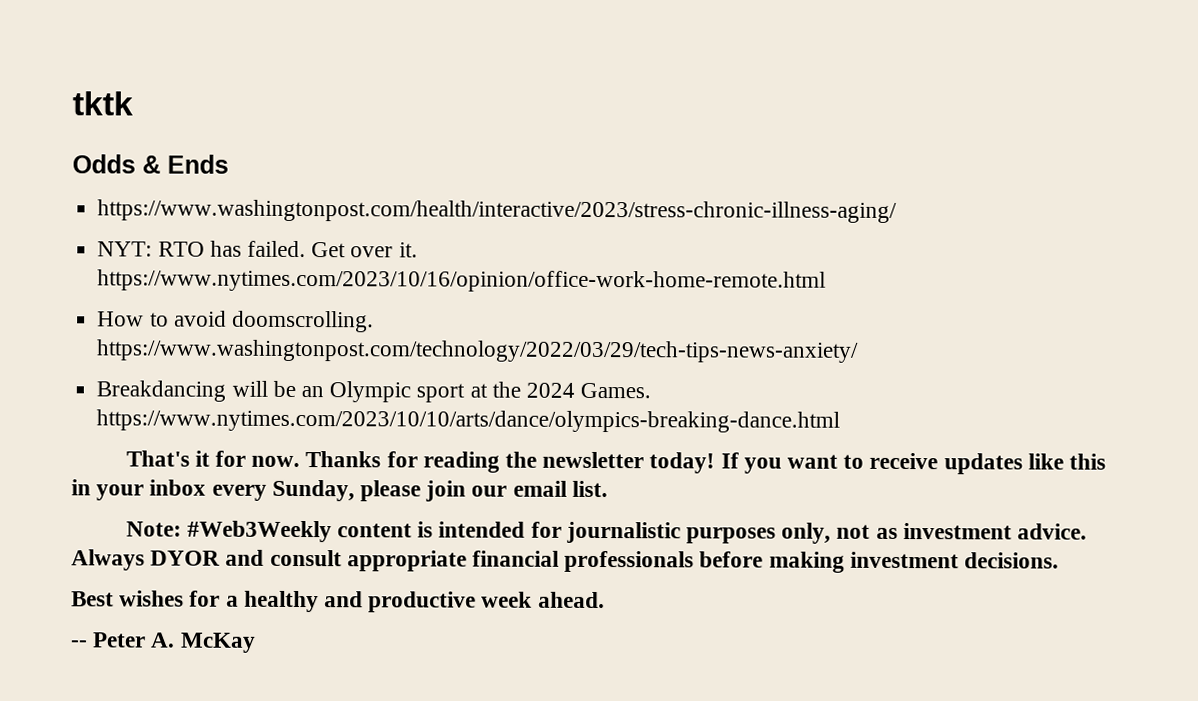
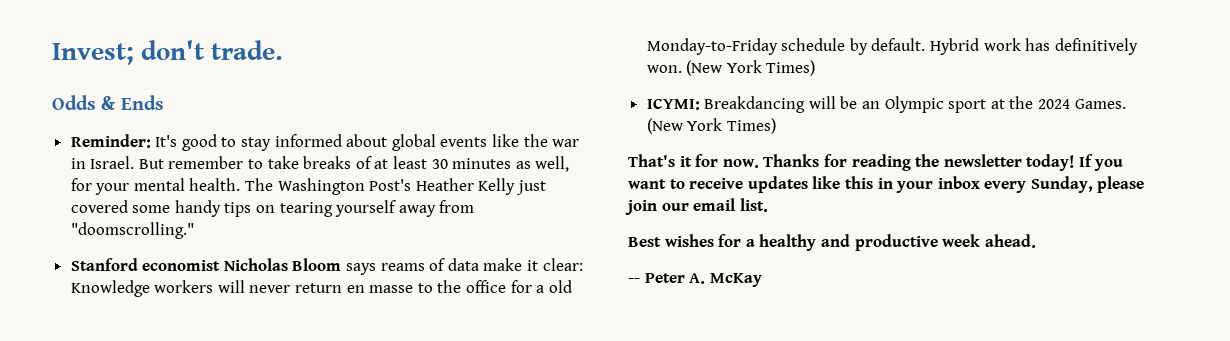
- tktk
+ Invest; don't trade.
- https://www.washingtonpost.com/health/interactive/2023/stress-chronic-illness-aging/
- NYT: RTO has failed. Get over it. https://www.nytimes.com/2023/10/16/opinion/office-work-home-remote.html
- How to avoid doomscrolling. https://www.washingtonpost.com/technology/2022/03/29/tech-tips-news-anxiety/
- Breakdancing will be an Olympic sport at the 2024 Games. https://www.nytimes.com/2023/10/10/arts/dance/olympics-breaking-dance.html
+ Reminder: It's good to stay informed about global events like the war in Israel. But remember to take breaks of at least 30 minutes as well, for your mental health. The Washington Post's Heather Kelly just covered some handy tips on tearing yourself away from "doomscrolling."
+ Stanford economist Nicholas Bloom says reams of data make it clear: Knowledge workers will never return en masse to the office for a old Monday-to-Friday schedule by default. Hybrid work has definitively won. (New York Times)
+ ICYMI: Breakdancing will be an Olympic sport at the 2024 Games. (New York Times)
- Note: #Web3Weekly content is intended for journalistic purposes only, not as investment advice. Always DYOR and consult appropriate financial professionals before making investment decisions.

